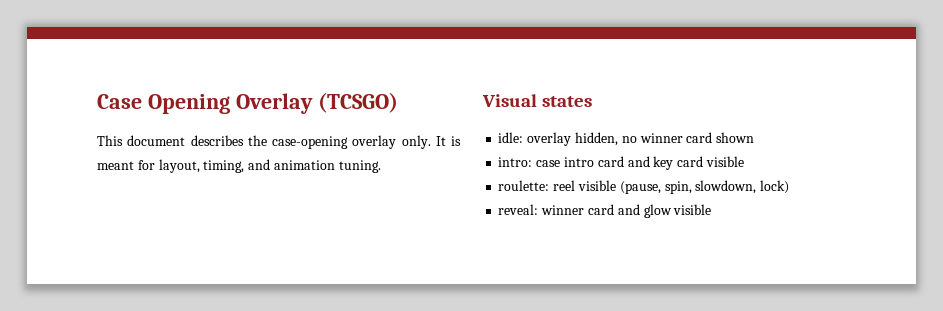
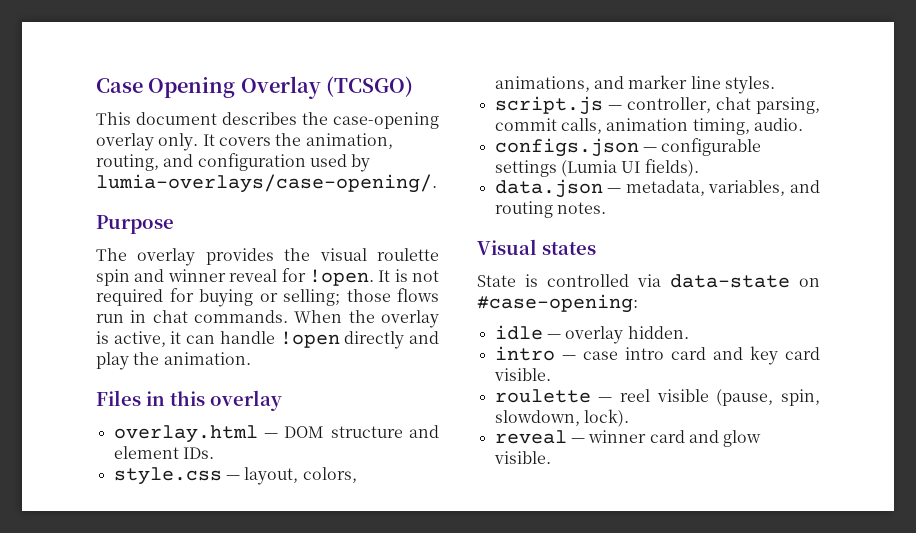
- It is meant for layout, timing, and animation tuning.
+ It covers the animation, routing, and configuration used by lumia-overlays/case-opening/.
+ Purpose
+ The overlay provides the visual roulette spin and winner reveal for !open. It is not required for buying or selling; those flows run in chat commands. When the overlay is active, it can handle !open directly and play the animation.
+ Files in this overlay
+ overlay.html — DOM structure and element IDs.
+ style.css — layout, colors, animations, and marker line styles.
+ script.js — controller, chat parsing, commit calls, animation timing, audio.
+ configs.json — configurable settings (Lumia UI fields).
+ data.json — metadata, variables, and routing notes.
  Visual states
- idle: overlay hidden, no winner card shown
- intro: case intro card and key card visible
- roulette: reel visible (pause, spin, slowdown, lock)
- reveal: winner card and glow visible
+ State is controlled via data-state on #case-opening:
+ idle — overlay hidden.
+ intro — case intro card and key card visible.
+ roulette — reel visible (pause, spin, slowdown, lock).
+ reveal — winner card and glow visible.

